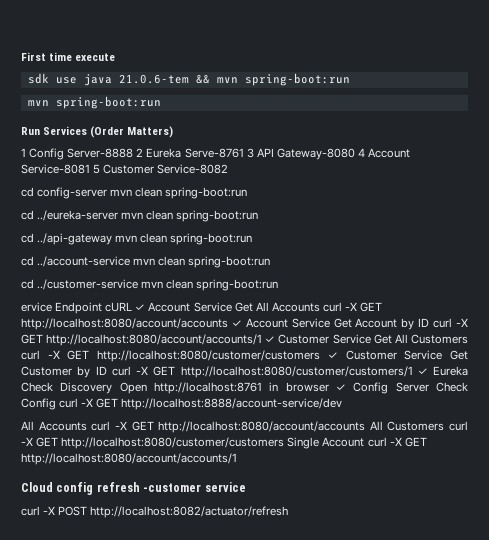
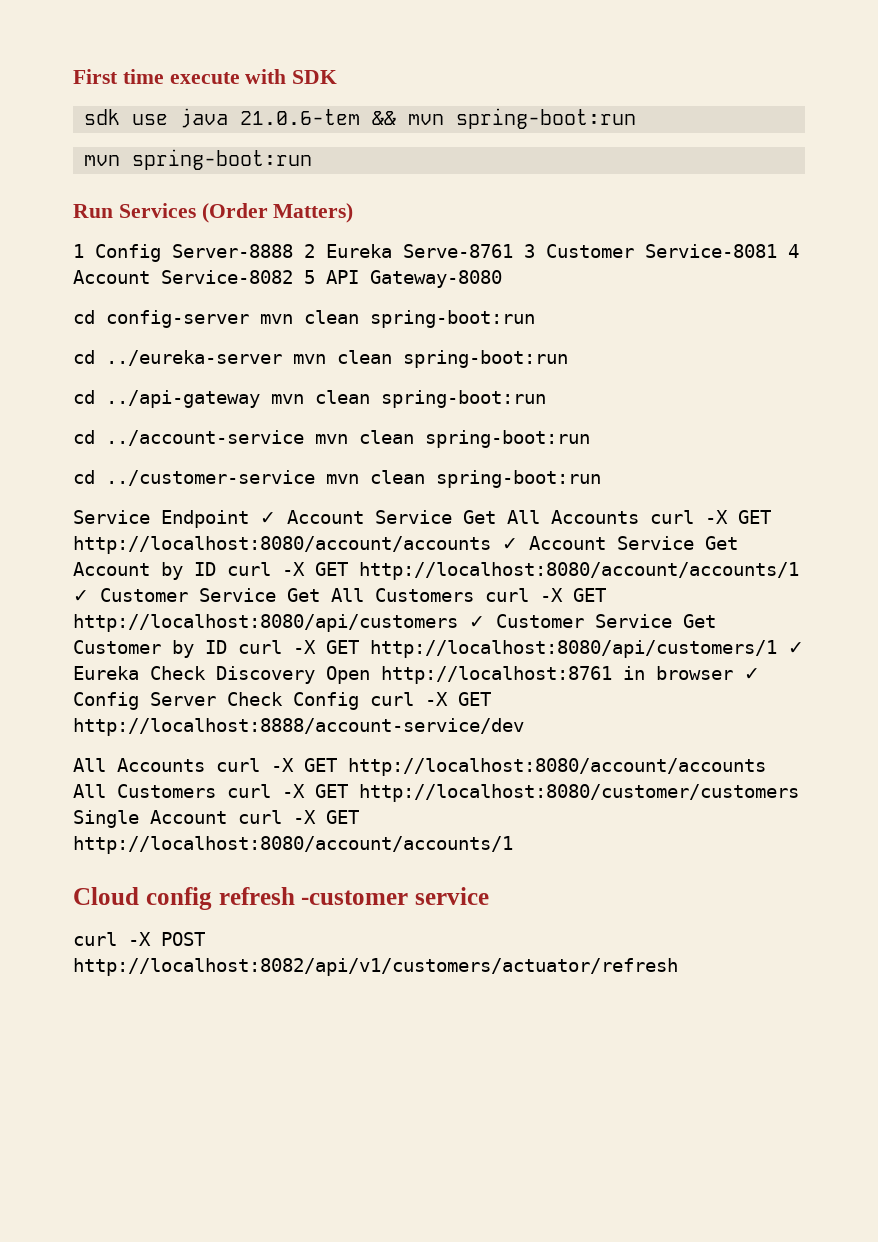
- First time execute
+ First time execute with SDK
- 1 Config Server-8888 2 Eureka Serve-8761 3 API Gateway-8080 4 Account Service-8081 5 Customer Service-8082
+ 1 Config Server-8888 2 Eureka Serve-8761 3 Customer Service-8081 4 Account Service-8082 5 API Gateway-8080
- ervice Endpoint cURL ✓ Account Service Get All Accounts curl -X GET http://localhost:8080/account/accounts ✓ Account Service Get Account by ID curl -X GET http://localhost:8080/account/accounts/1 ✓ Customer Service Get All Customers curl -X GET http://localhost:8080/customer/customers ✓ Customer Service Get Customer by ID curl -X GET http://localhost:8080/customer/customers/1 ✓ Eureka Check Discovery Open http://localhost:8761 in browser ✓ Config Server Check Config curl -X GET http://localhost:8888/account-service/dev
+ Service Endpoint ✓ Account Service Get All Accounts curl -X GET http://localhost:8080/account/accounts ✓ Account Service Get Account by ID curl -X GET http://localhost:8080/account/accounts/1 ✓ Customer Service Get All Customers curl -X GET http://localhost:8080/api/customers ✓ Customer Service Get Customer by ID curl -X GET http://localhost:8080/api/customers/1 ✓ Eureka Check Discovery Open http://localhost:8761 in browser ✓ Config Server Check Config curl -X GET http://localhost:8888/account-service/dev
- curl -X POST http://localhost:8082/actuator/refresh
+ curl -X POST http://localhost:8082/api/v1/customers/actuator/refresh

